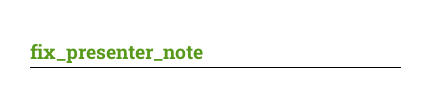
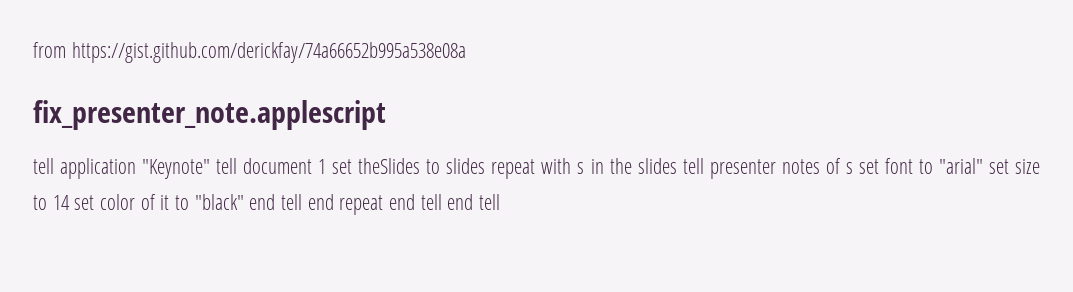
- fix_presenter_note
+ from https://gist.github.com/derickfay/74a66652b995a538e08a
+ fix_presenter_note.applescript
+ tell application "Keynote" tell document 1 set theSlides to slides repeat with s in the slides tell presenter notes of s set font to "arial" set size to 14 set color of it to "black" end tell end repeat end tell end tell

